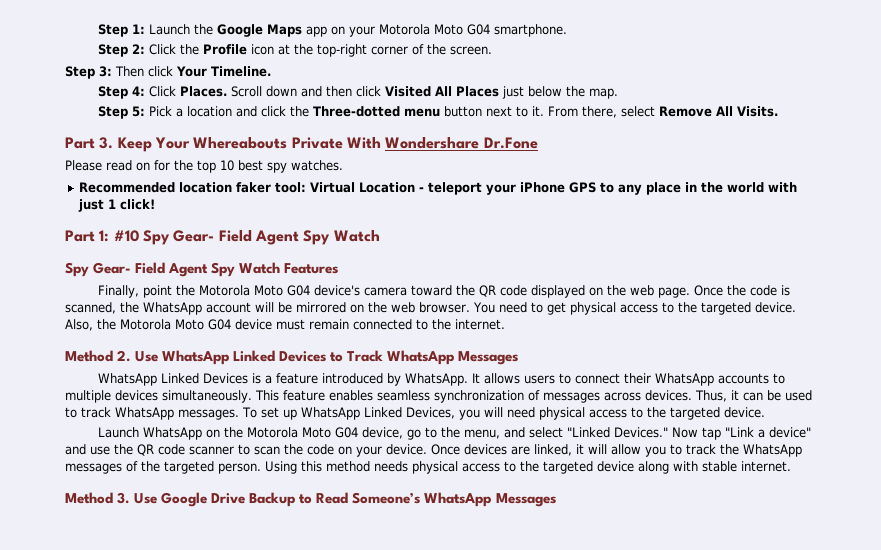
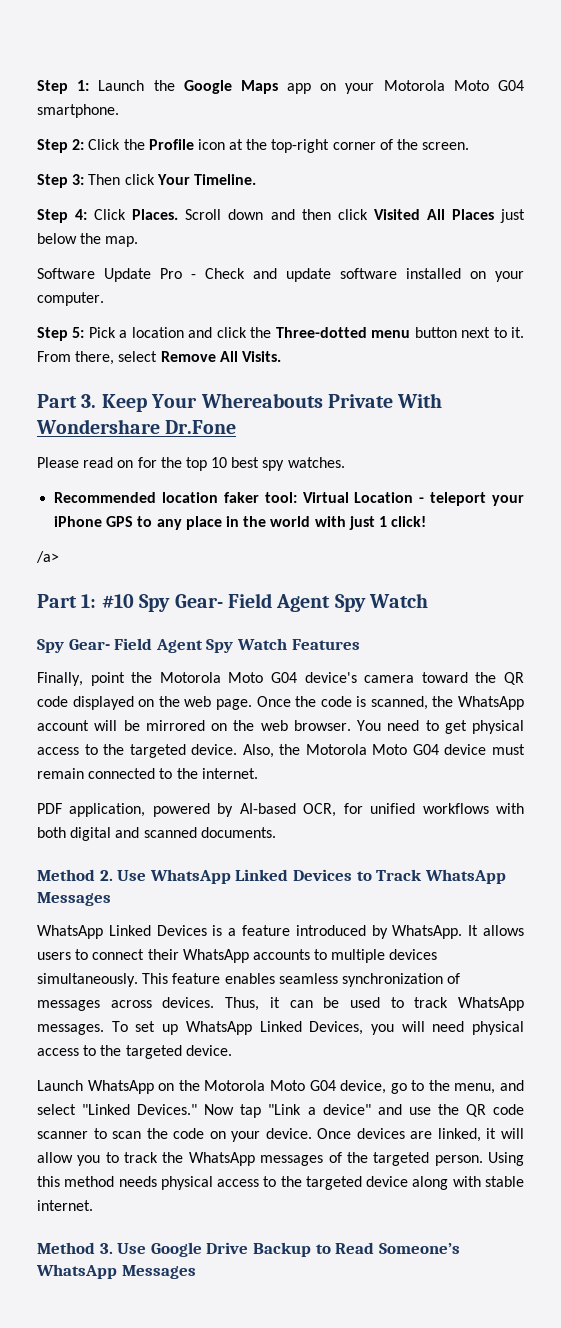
+ Software Update Pro - Check and update software installed on your computer.
+ /a>
+ PDF application, powered by AI-based OCR, for unified workflows with both digital and scanned documents.

